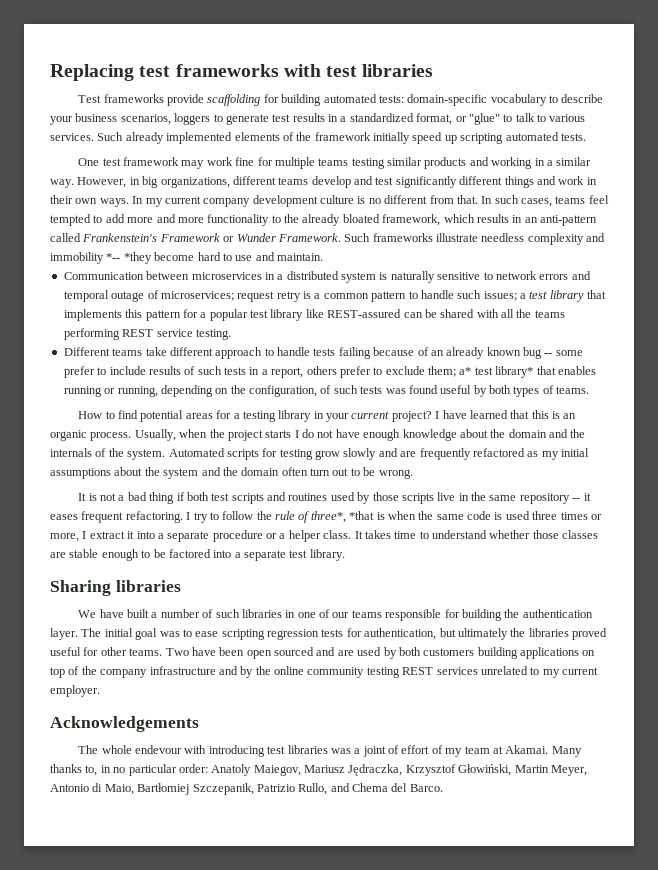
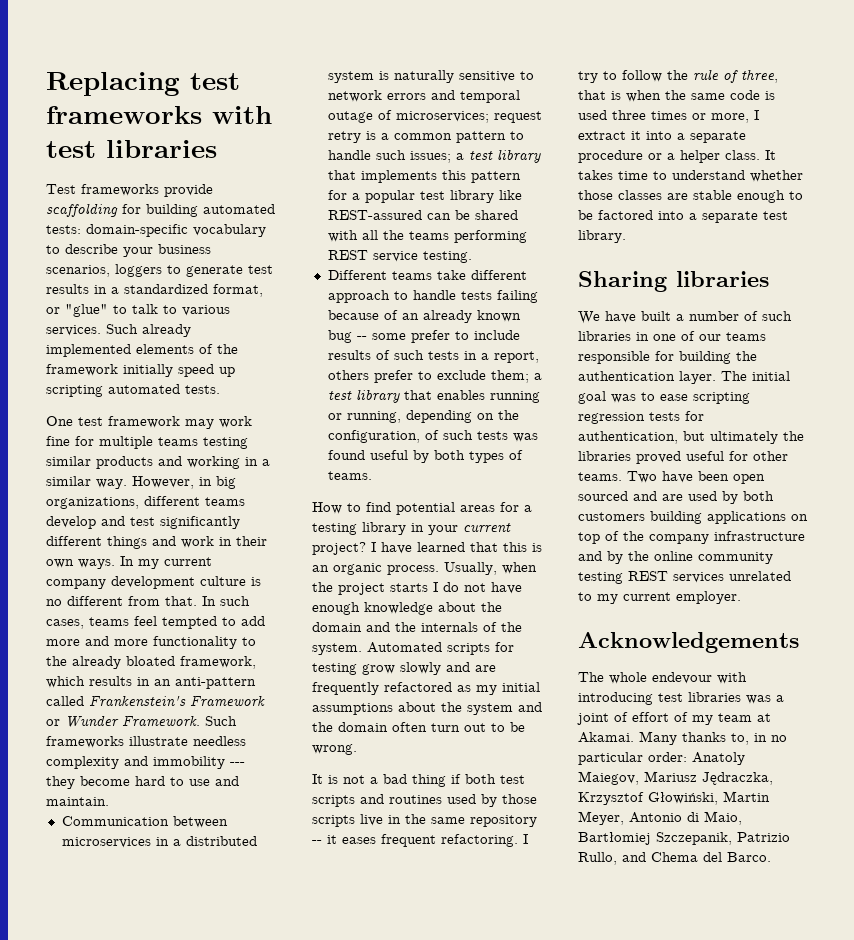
- Such frameworks illustrate needless complexity and immobility *-- *they become hard to use and maintain.
+ Such frameworks illustrate needless complexity and immobility --- they become hard to use and maintain.
- Different teams take different approach to handle tests failing because of an already known bug -- some prefer to include results of such tests in a report, others prefer to exclude them; a* test library* that enables running or running, depending on the configuration, of such tests was found useful by both types of teams.
+ Different teams take different approach to handle tests failing because of an already known bug -- some prefer to include results of such tests in a report, others prefer to exclude them; a test library that enables running or running, depending on the configuration, of such tests was found useful by both types of teams.
- I try to follow the rule of three*, *that is when the same code is used three times or more, I extract it into a separate procedure or a helper class.
+ I try to follow the rule of three, that is when the same code is used three times or more, I extract it into a separate procedure or a helper class.

